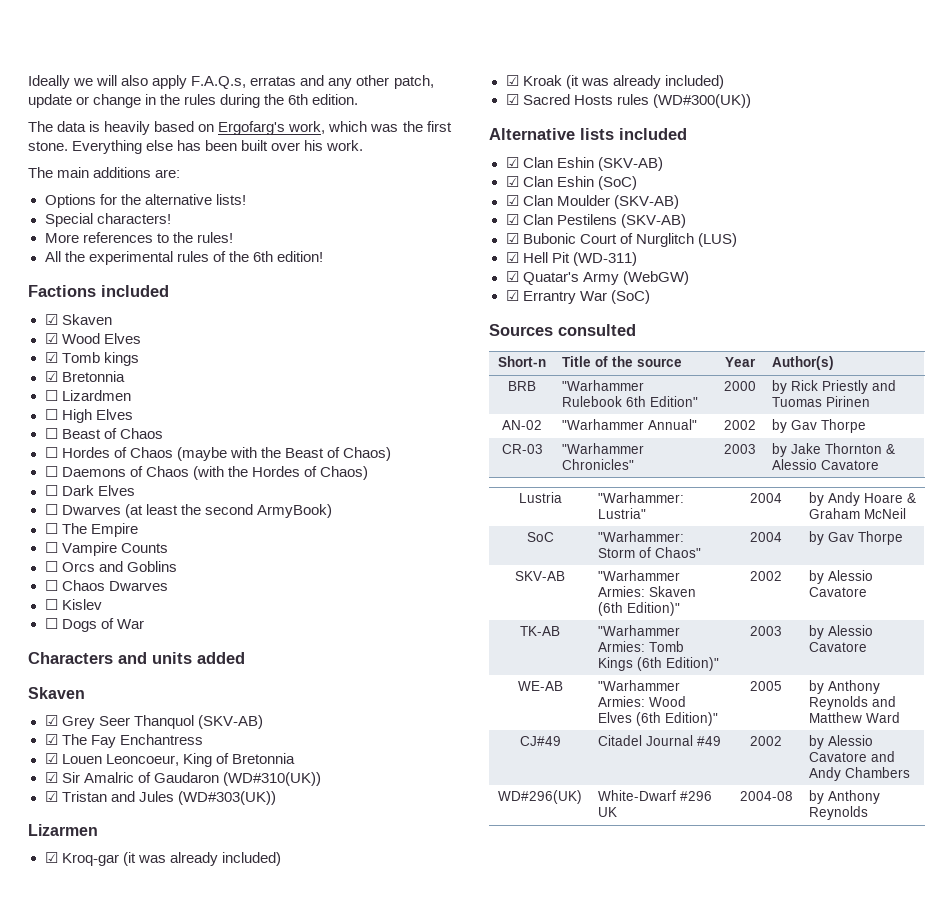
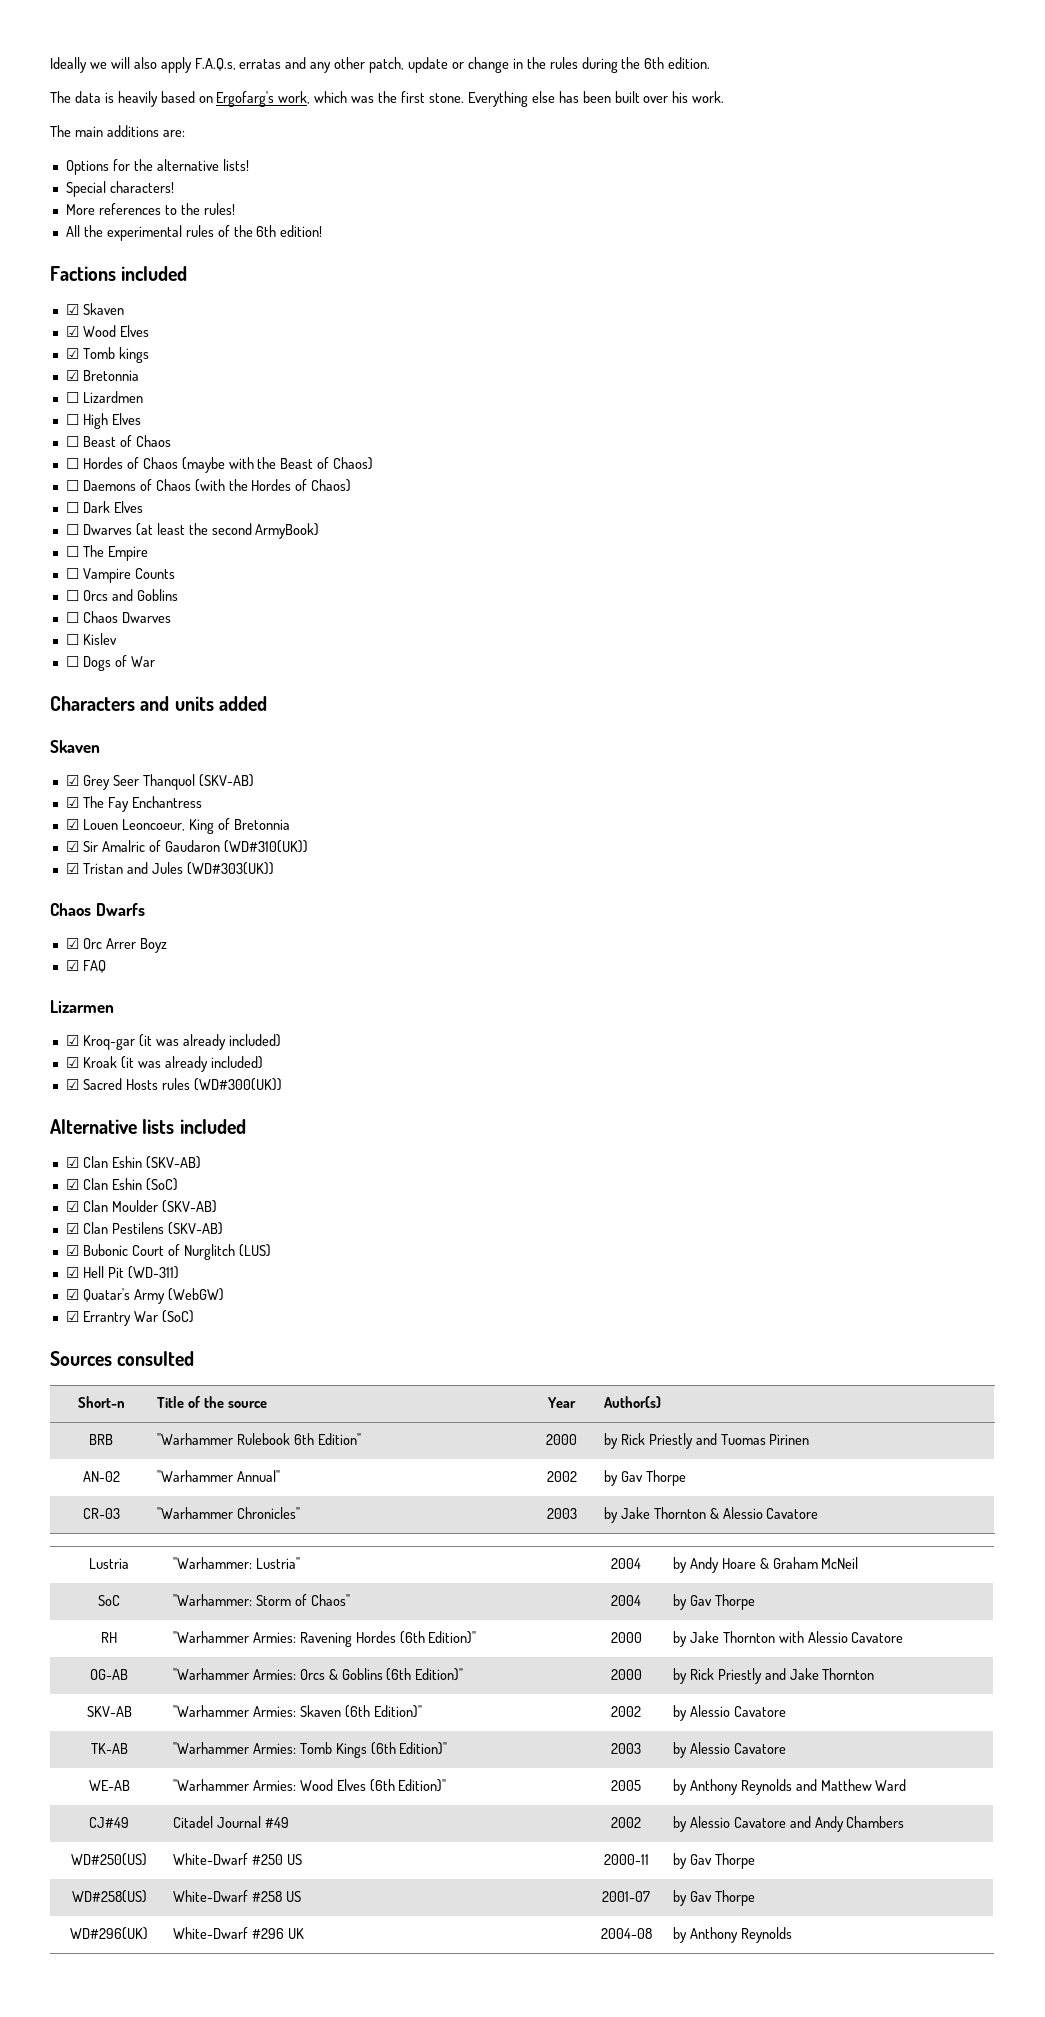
+ Chaos Dwarfs
+ ☑ Orc Arrer Boyz
+ ☑ FAQ
+ RH | "Warhammer Armies: Ravening Hordes (6th Edition)" | 2000 | by Jake Thornton with Alessio Cavatore
+ OG-AB | "Warhammer Armies: Orcs & Goblins (6th Edition)" | 2000 | by Rick Priestly and Jake Thornton
+ WD#250(US) | White-Dwarf #250 US | 2000-11 | by Gav Thorpe
+ WD#258(US) | White-Dwarf #258 US | 2001-07 | by Gav Thorpe

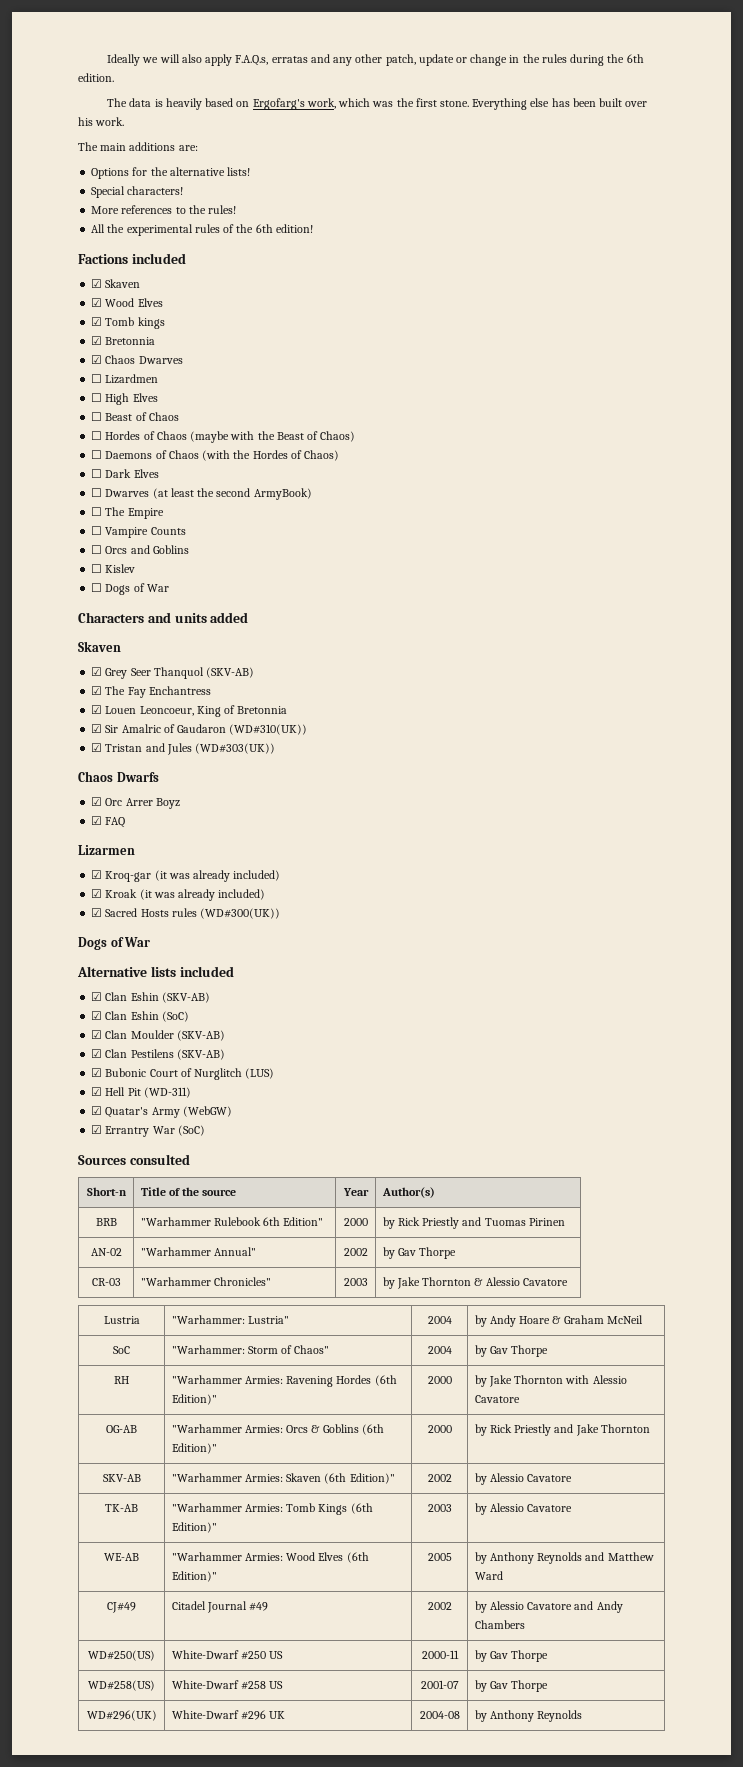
+ ☑ Chaos Dwarves
- ☐ Chaos Dwarves
  ☑ Sacred Hosts rules (WD#300(UK))
+ Dogs of War

